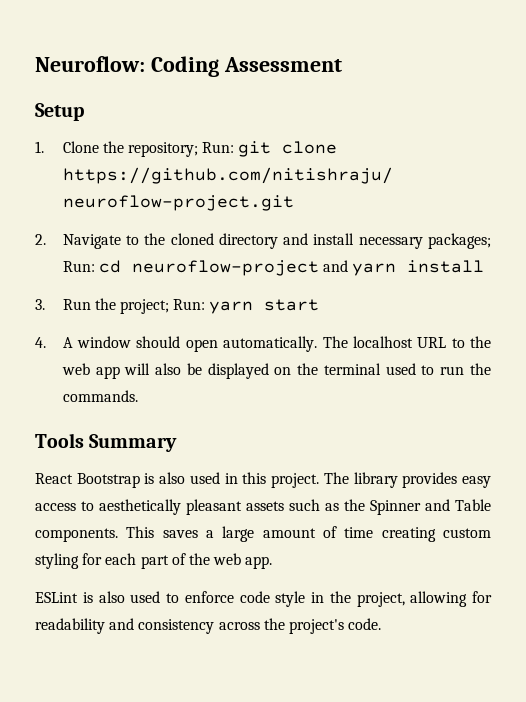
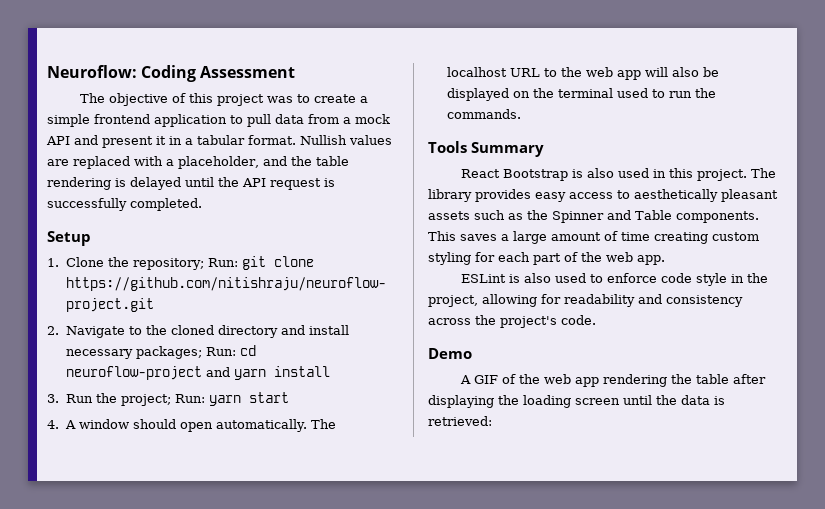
+ The objective of this project was to create a simple frontend application to pull data from a mock API and present it in a tabular format. Nullish values are replaced with a placeholder, and the table rendering is delayed until the API request is successfully completed.
+ Demo
+ A GIF of the web app rendering the table after displaying the loading screen until the data is retrieved:

